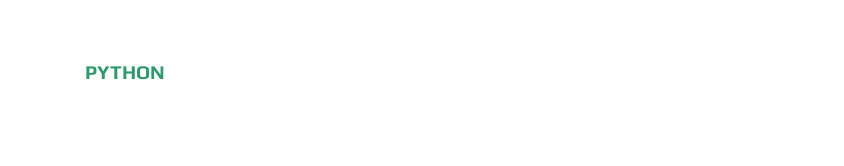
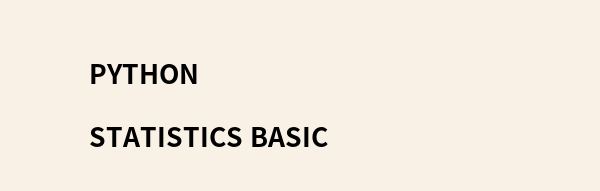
+ STATISTICS BASIC

